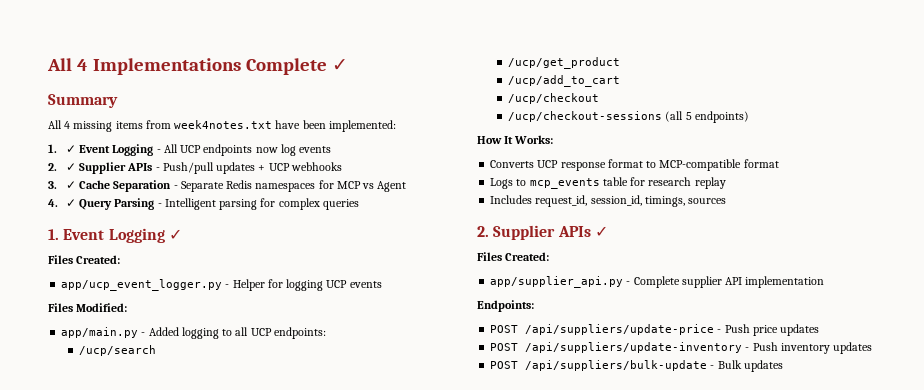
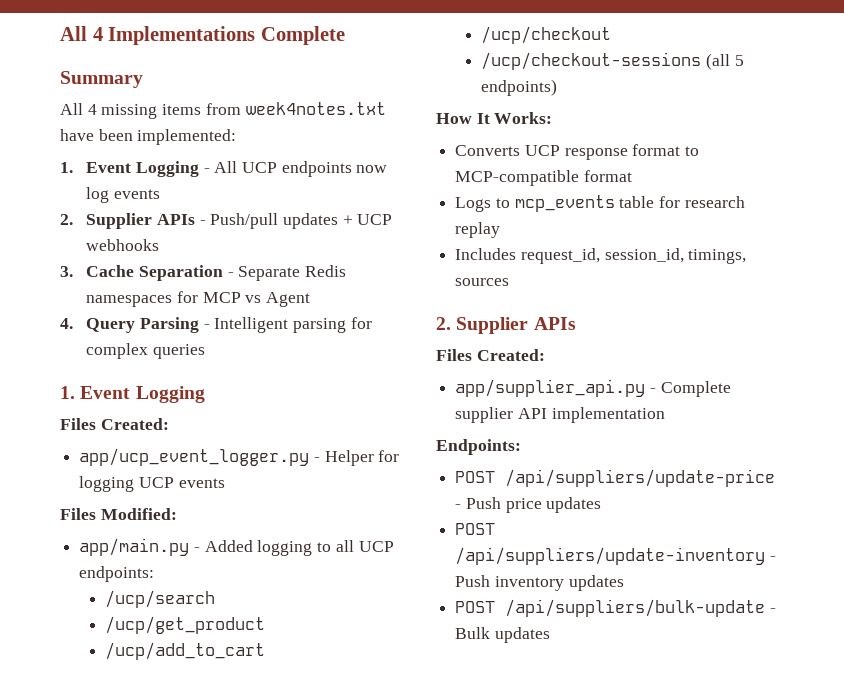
- All 4 Implementations Complete ✓
+ All 4 Implementations Complete
- 1. ✓ Event Logging - All UCP endpoints now log events
+ 1. Event Logging - All UCP endpoints now log events
- 2. ✓ Supplier APIs - Push/pull updates + UCP webhooks
+ 2. Supplier APIs - Push/pull updates + UCP webhooks
- 3. ✓ Cache Separation - Separate Redis namespaces for MCP vs Agent
+ 3. Cache Separation - Separate Redis namespaces for MCP vs Agent
- 4. ✓ Query Parsing - Intelligent parsing for complex queries
- 1. Event Logging ✓
+ 4. Query Parsing - Intelligent parsing for complex queries
+ 1. Event Logging
  Includes request_id, session_id, timings, sources
- 2. Supplier APIs ✓
+ 2. Supplier APIs

